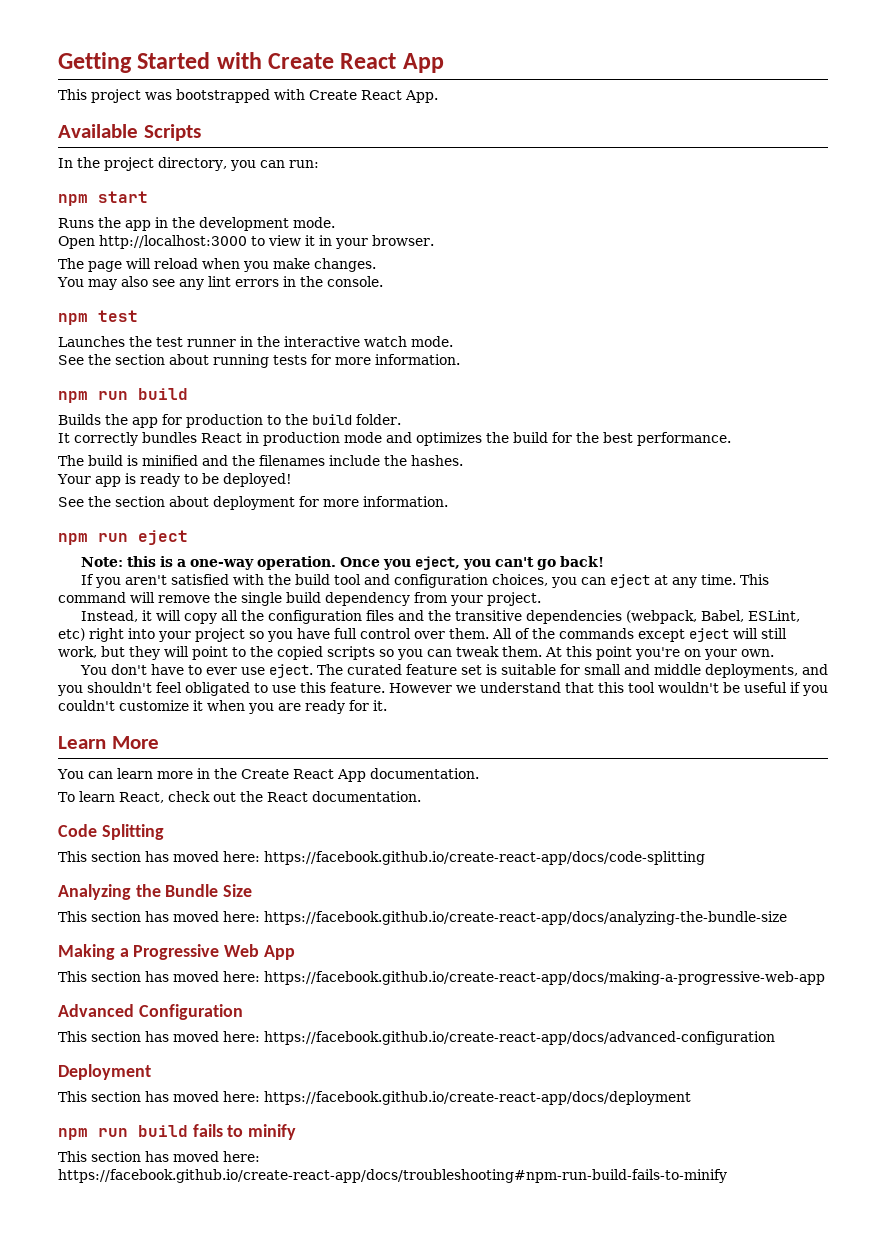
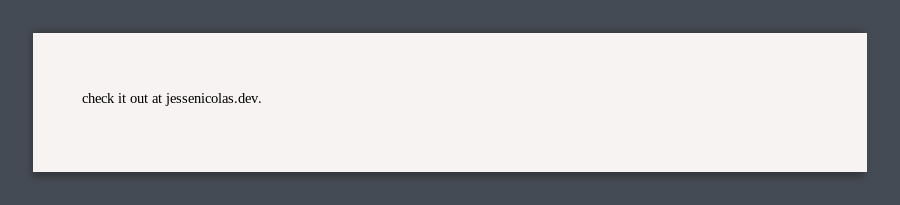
- Getting Started with Create React App
- This project was bootstrapped with Create React App.
- Available Scripts
- In the project directory, you can run:
- npm start
- Runs the app in the development mode.
- Open http://localhost:3000 to view it in your browser.
- The page will reload when you make changes.
- You may also see any lint errors in the console.
- npm test
- Launches the test runner in the interactive watch mode.
- See the section about running tests for more information.
- npm run build
- Builds the app for production to the build folder.
- It correctly bundles React in production mode and optimizes the build for the best performance.
- The build is minified and the filenames include the hashes.
- Your app is ready to be deployed!
- See the section about deployment for more information.
- npm run eject
- Note: this is a one-way operation. Once you eject, you can't go back!
- If you aren't satisfied with the build tool and configuration choices, you can eject at any time. This command will remove the single build dependency from your project.
- Instead, it will copy all the configuration files and the transitive dependencies (webpack, Babel, ESLint, etc) right into your project so you have full control over them. All of the commands except eject will still work, but they will point to the copied scripts so you can tweak them. At this point you're on your own.
- You don't have to ever use eject. The curated feature set is suitable for small and middle deployments, and you shouldn't feel obligated to use this feature. However we understand that this tool wouldn't be useful if you couldn't customize it when you are ready for it.
- Learn More
- You can learn more in the Create React App documentation.
- To learn React, check out the React documentation.
- Code Splitting
- This section has moved here: https://facebook.github.io/create-react-app/docs/code-splitting
- Analyzing the Bundle Size
- This section has moved here: https://facebook.github.io/create-react-app/docs/analyzing-the-bundle-size
- Making a Progressive Web App
- This section has moved here: https://facebook.github.io/create-react-app/docs/making-a-progressive-web-app
- Advanced Configuration
- This section has moved here: https://facebook.github.io/create-react-app/docs/advanced-configuration
- Deployment
- This section has moved here: https://facebook.github.io/create-react-app/docs/deployment
- npm run build fails to minify
- This section has moved here: https://facebook.github.io/create-react-app/docs/troubleshooting#npm-run-build-fails-to-minify
+ check it out at jessenicolas.dev.

